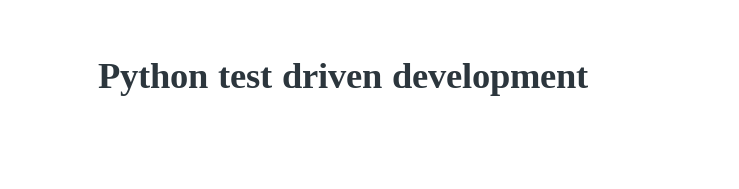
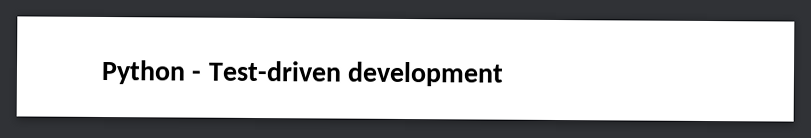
- Python test driven development
+ Python - Test-driven development

